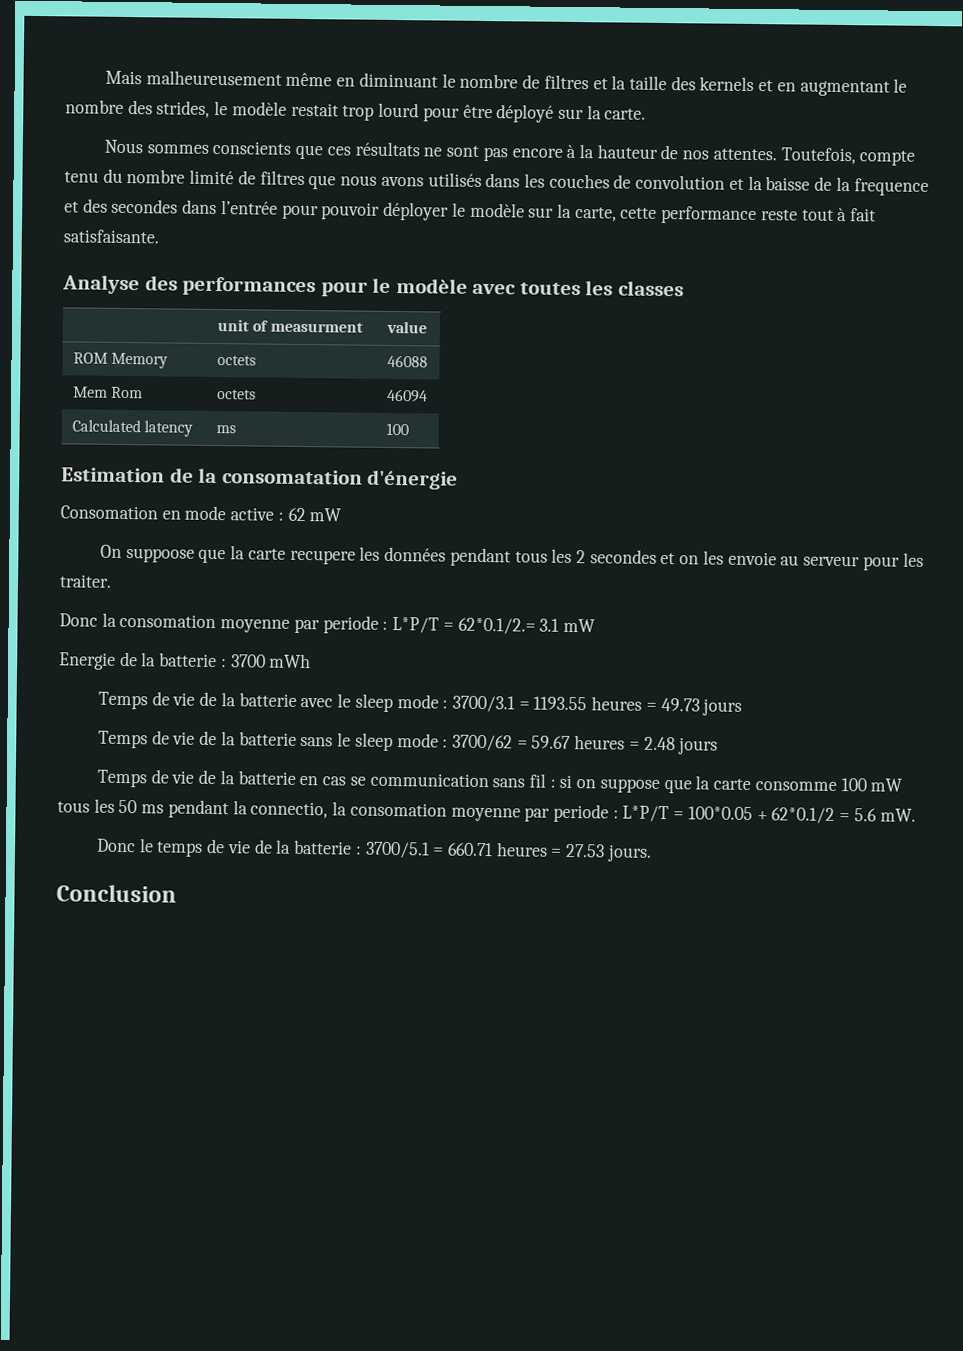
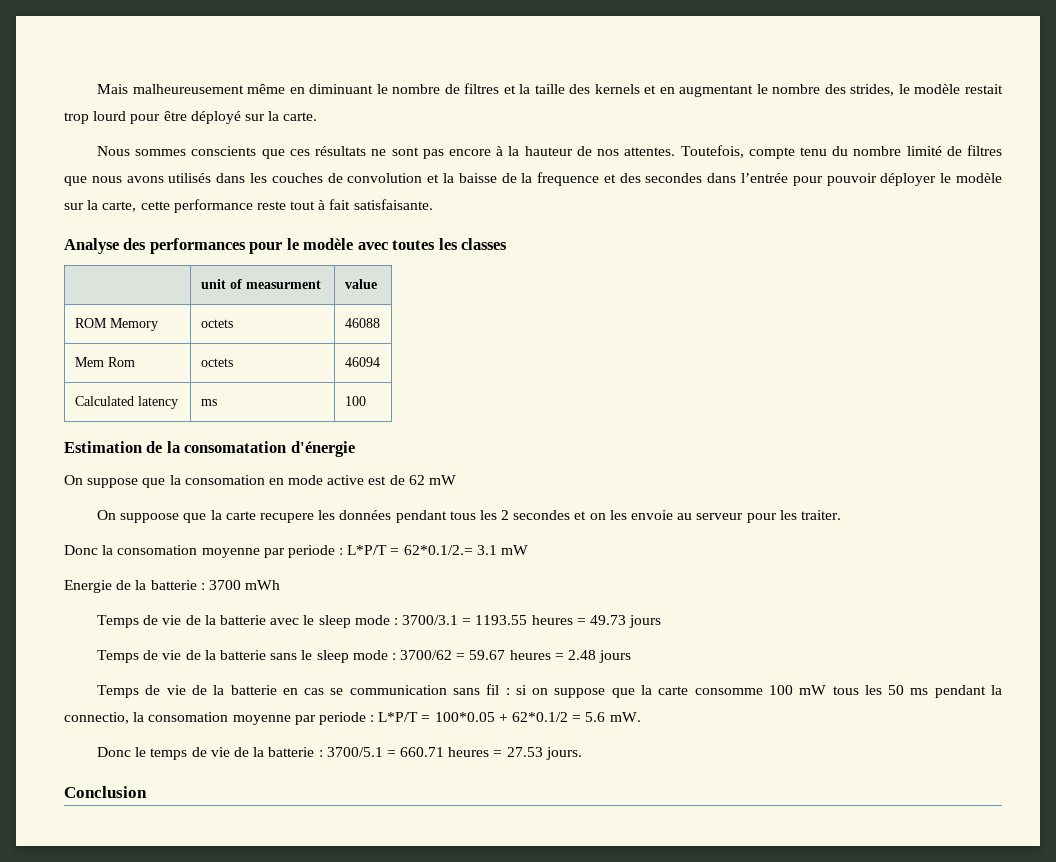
- Consomation en mode active : 62 mW
+ On suppose que la consomation en mode active est de 62 mW

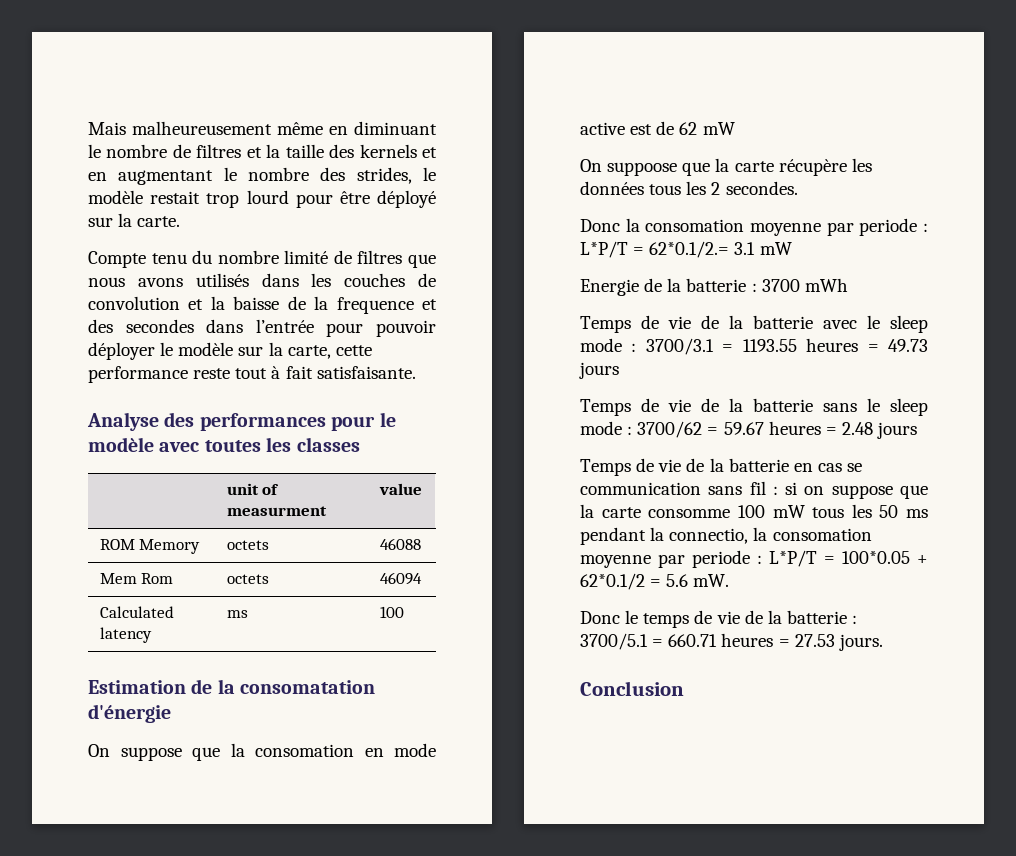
- Nous sommes conscients que ces résultats ne sont pas encore à la hauteur de nos attentes. Toutefois, compte tenu du nombre limité de filtres que nous avons utilisés dans les couches de convolution et la baisse de la frequence et des secondes dans l’entrée pour pouvoir déployer le modèle sur la carte, cette performance reste tout à fait satisfaisante.
+ Compte tenu du nombre limité de filtres que nous avons utilisés dans les couches de convolution et la baisse de la frequence et des secondes dans l’entrée pour pouvoir déployer le modèle sur la carte, cette performance reste tout à fait satisfaisante.
- On suppoose que la carte recupere les données pendant tous les 2 secondes et on les envoie au serveur pour les traiter.
+ On suppoose que la carte récupère les données tous les 2 secondes.

